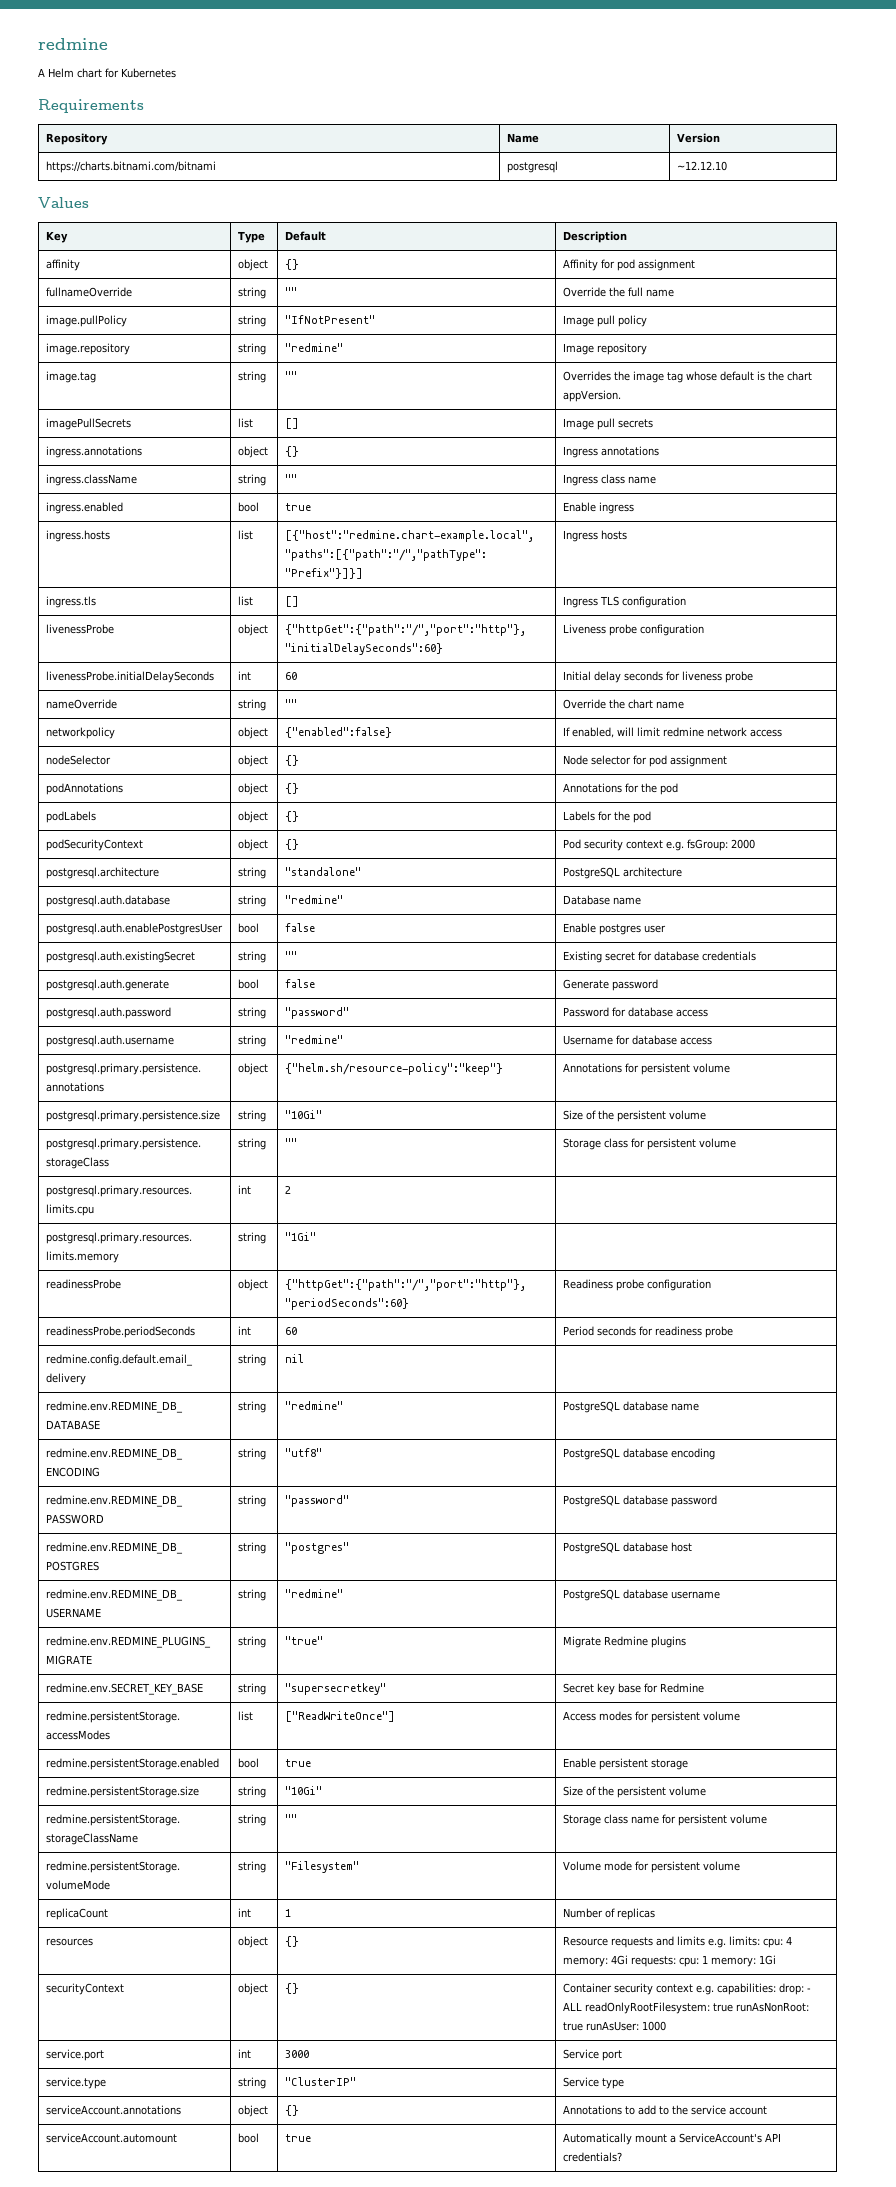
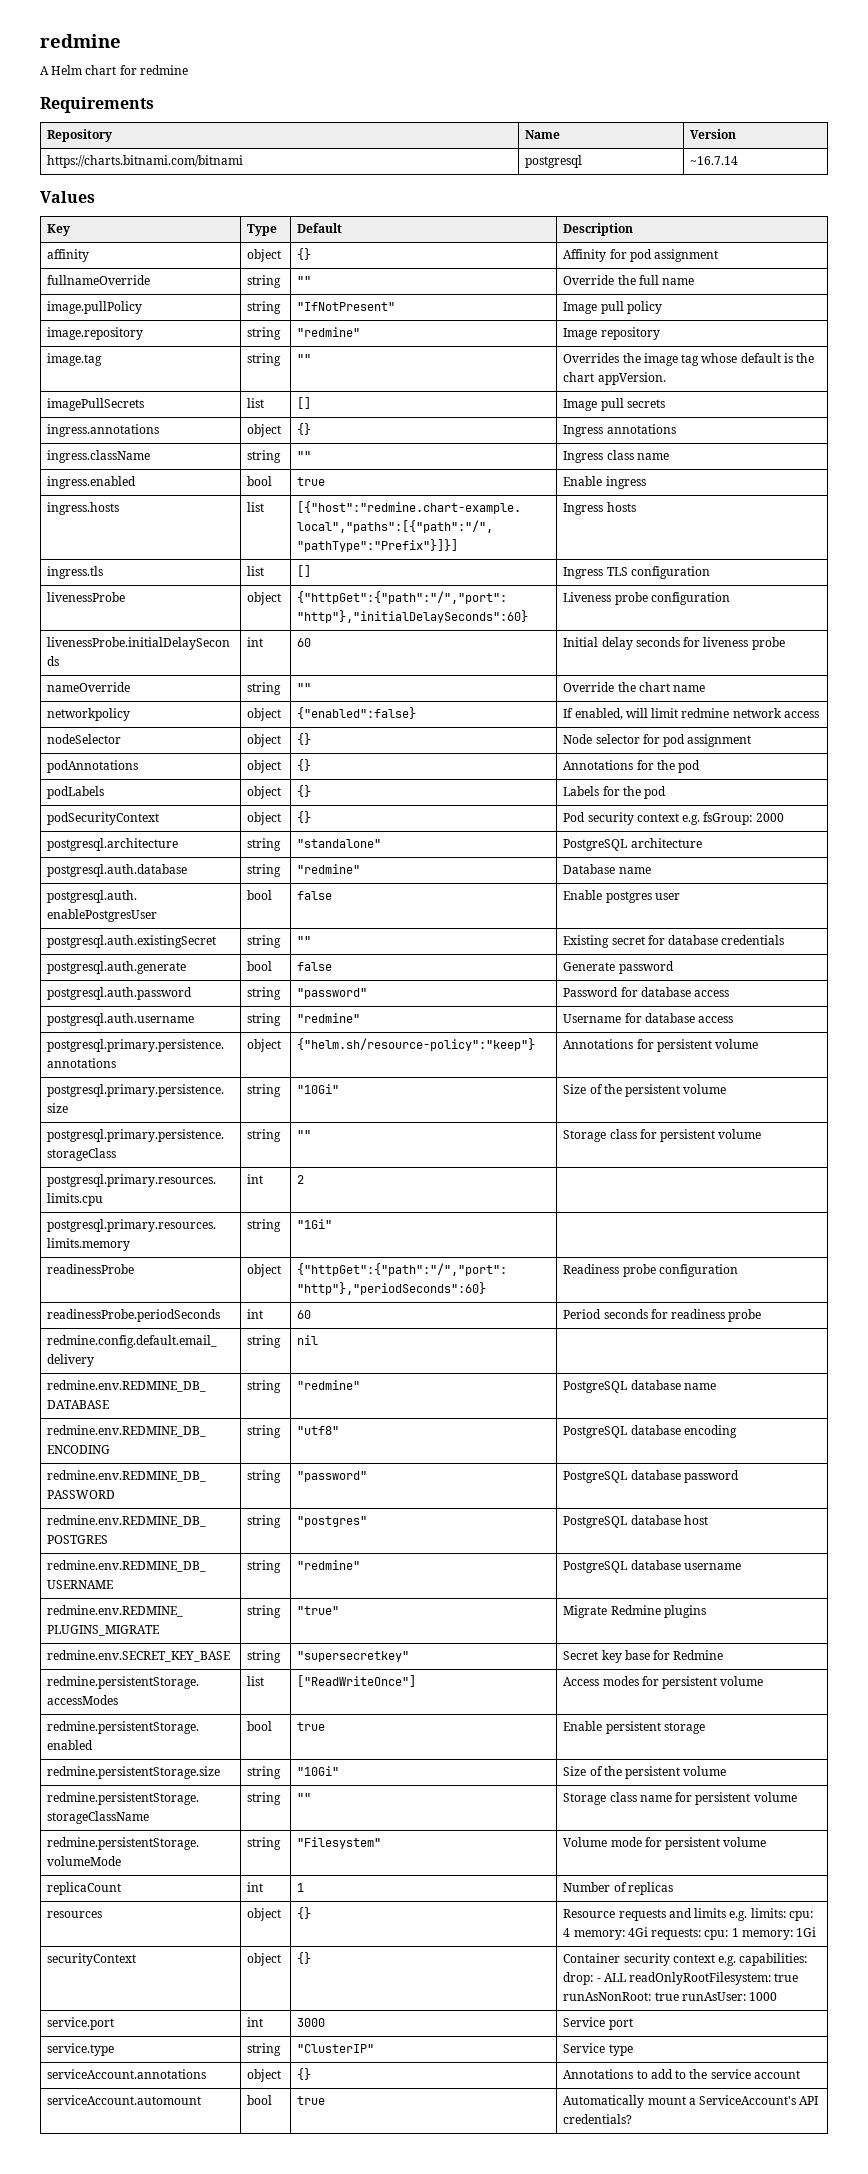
- A Helm chart for Kubernetes
+ A Helm chart for redmine
- https://charts.bitnami.com/bitnami | postgresql | ~12.12.10
+ https://charts.bitnami.com/bitnami | postgresql | ~16.7.14

